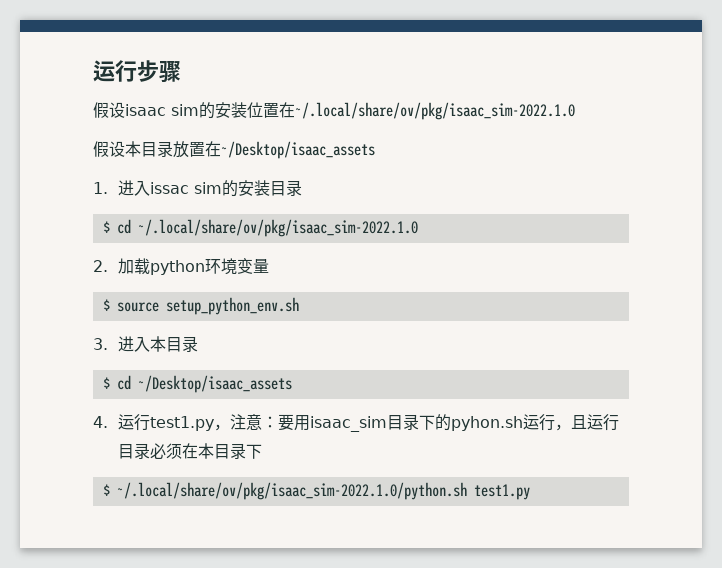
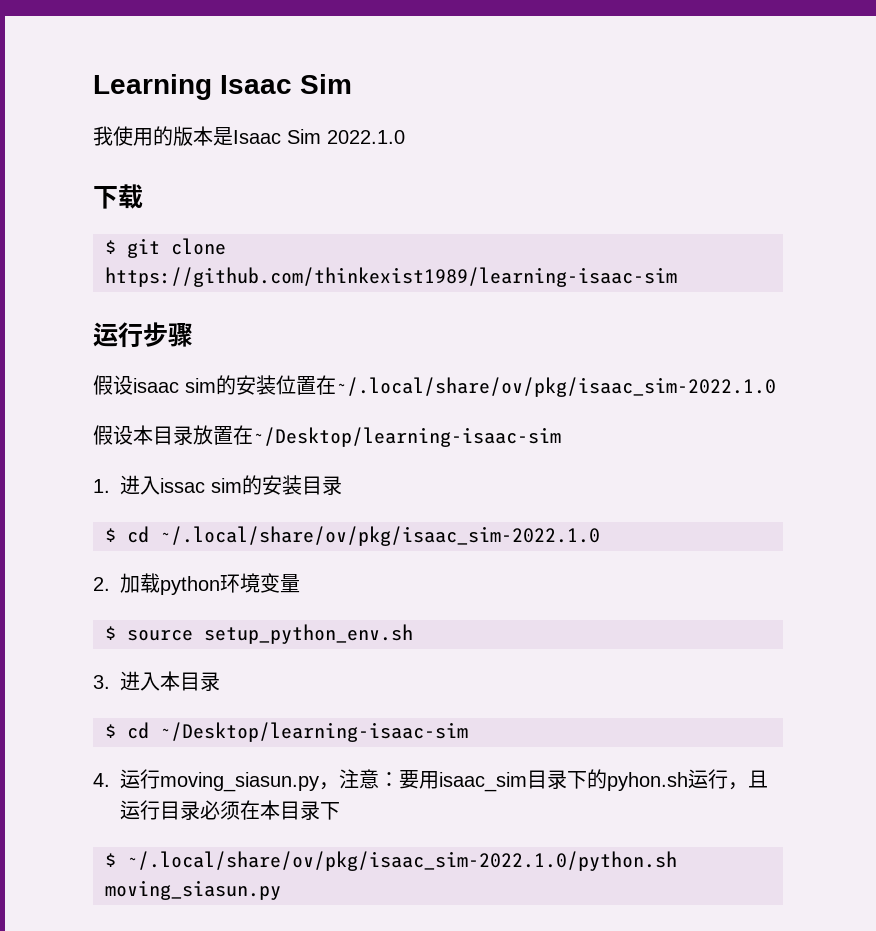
+ Learning Isaac Sim
+ 我使用的版本是Isaac Sim 2022.1.0
+ 下载
+ $ git clone https://github.com/thinkexist1989/learning-isaac-sim
- 假设本目录放置在~/Desktop/isaac_assets
+ 假设本目录放置在~/Desktop/learning-isaac-sim
- $ cd ~/Desktop/isaac_assets
+ $ cd ~/Desktop/learning-isaac-sim
- 4.运行test1.py，注意：要用isaac_sim目录下的pyhon.sh运行，且运行目录必须在本目录下
+ 4.运行moving_siasun.py，注意：要用isaac_sim目录下的pyhon.sh运行，且运行目录必须在本目录下
- $ ~/.local/share/ov/pkg/isaac_sim-2022.1.0/python.sh test1.py
+ $ ~/.local/share/ov/pkg/isaac_sim-2022.1.0/python.sh moving_siasun.py

